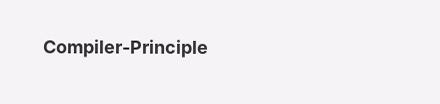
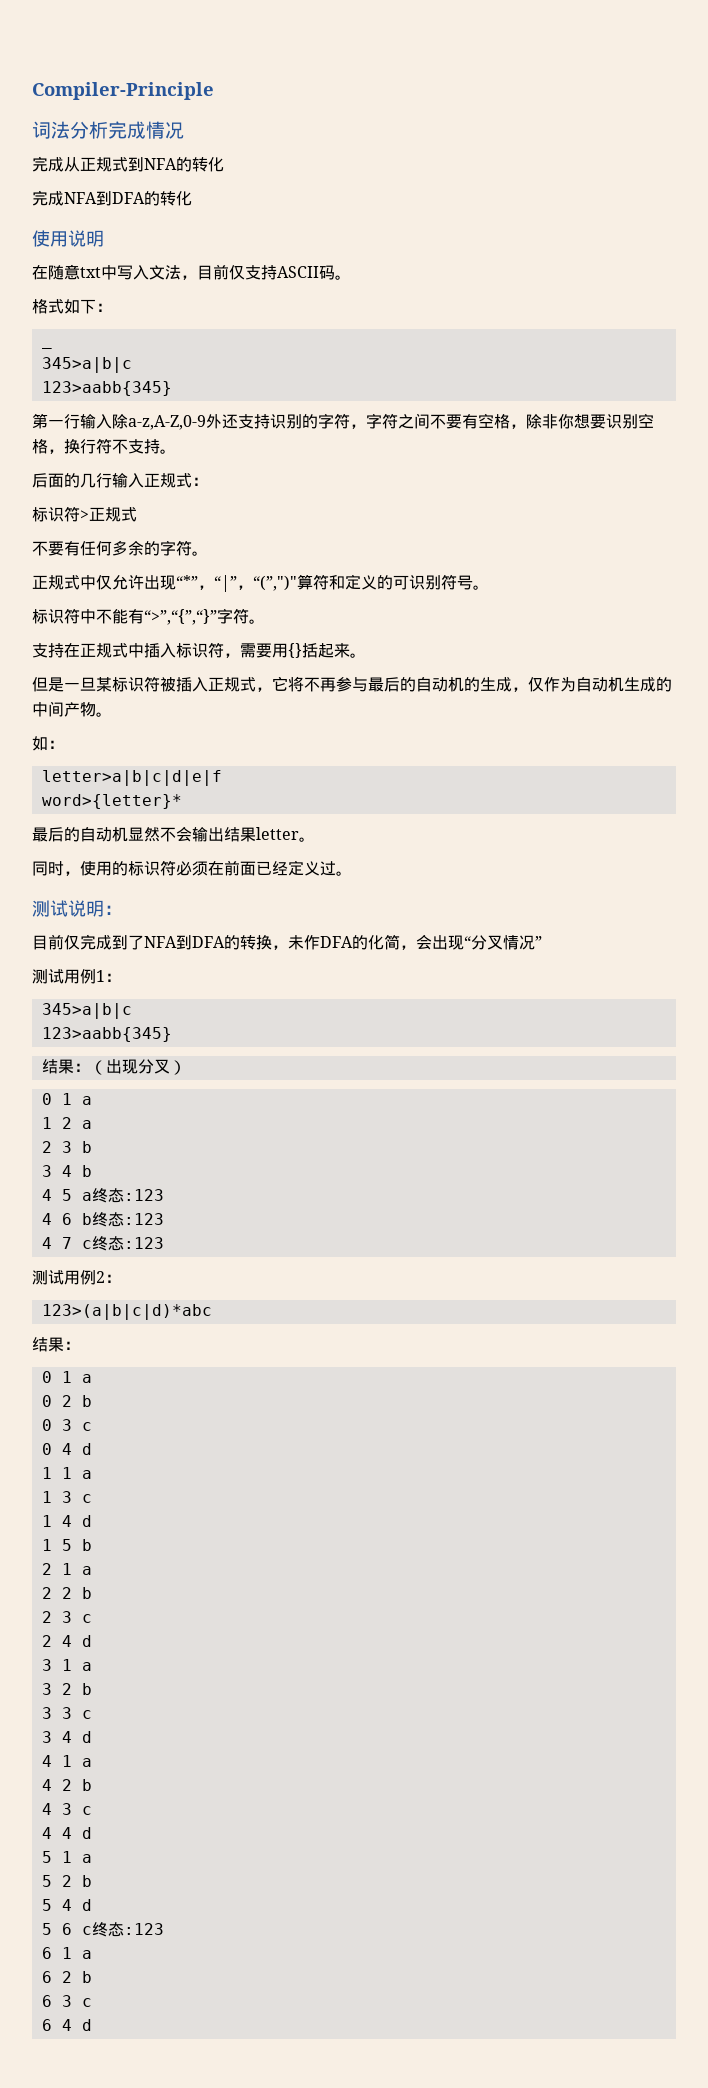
+ 词法分析完成情况
+ 完成从正规式到NFA的转化
+ 完成NFA到DFA的转化
+ 使用说明
+ 在随意txt中写入文法，目前仅支持ASCII码。
+ 格式如下：
+ _
+ 345>a|b|c
+ 123>aabb{345}
+ 第一行输入除a-z,A-Z,0-9外还支持识别的字符，字符之间不要有空格，除非你想要识别空格，换行符不支持。
+ 后面的几行输入正规式：
+ 标识符>正规式
+ 不要有任何多余的字符。
+ 正规式中仅允许出现“*”，“|”，“(”,")"算符和定义的可识别符号。
+ 标识符中不能有“>”,“{”,“}”字符。
+ 支持在正规式中插入标识符，需要用{}括起来。
+ 但是一旦某标识符被插入正规式，它将不再参与最后的自动机的生成，仅作为自动机生成的中间产物。
+ 如：
+ letter>a|b|c|d|e|f
+ word>{letter}*
+ 最后的自动机显然不会输出结果letter。
+ 同时，使用的标识符必须在前面已经定义过。
+ 测试说明：
+ 目前仅完成到了NFA到DFA的转换，未作DFA的化简，会出现“分叉情况”
+ 测试用例1：
+ 345>a|b|c
+ 123>aabb{345}
+ 结果：（出现分叉）
+ 0 1 a
+ 1 2 a
+ 2 3 b
+ 3 4 b
+ 4 5 a终态:123
+ 4 6 b终态:123
+ 4 7 c终态:123
+ 测试用例2：
+ 123>(a|b|c|d)*abc
+ 结果：
+ 0 1 a
+ 0 2 b
+ 0 3 c
+ 0 4 d
+ 1 1 a
+ 1 3 c
+ 1 4 d
+ 1 5 b
+ 2 1 a
+ 2 2 b
+ 2 3 c
+ 2 4 d
+ 3 1 a
+ 3 2 b
+ 3 3 c
+ 3 4 d
+ 4 1 a
+ 4 2 b
+ 4 3 c
+ 4 4 d
+ 5 1 a
+ 5 2 b
+ 5 4 d
+ 5 6 c终态:123
+ 6 1 a
+ 6 2 b
+ 6 3 c
+ 6 4 d

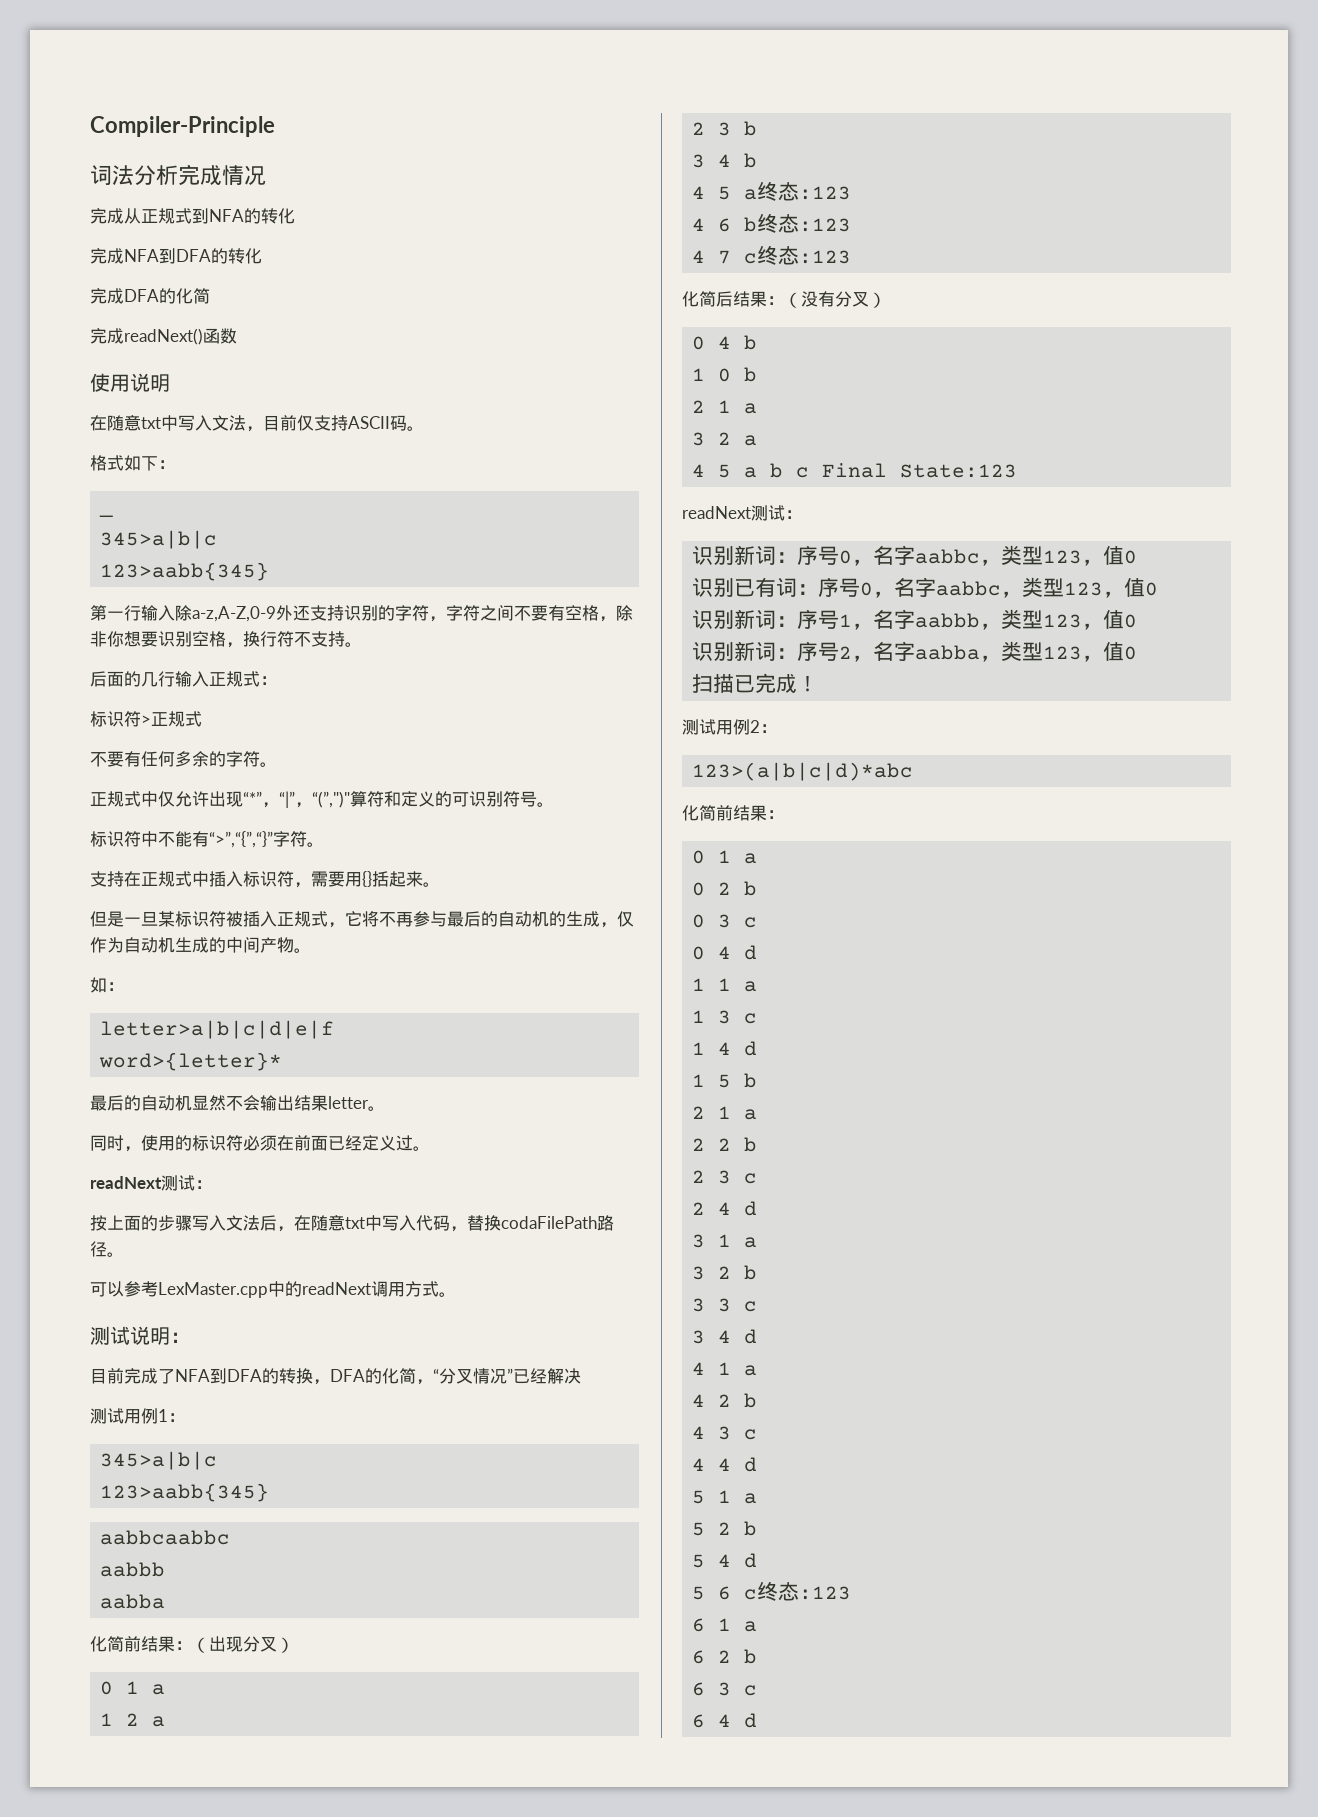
+ 完成DFA的化简
+ 完成readNext()函数
  同时，使用的标识符必须在前面已经定义过。
+ readNext测试：
+ 按上面的步骤写入文法后，在随意txt中写入代码，替换codaFilePath路径。
+ 可以参考LexMaster.cpp中的readNext调用方式。
- 目前仅完成到了NFA到DFA的转换，未作DFA的化简，会出现“分叉情况”
+ 目前完成了NFA到DFA的转换，DFA的化简，“分叉情况”已经解决
- 结果：（出现分叉）
+ aabbcaabbc
+ aabbb
+ aabba
+ 化简前结果：（出现分叉）
+ 化简后结果：（没有分叉）
+ 0 4 b
+ 1 0 b
+ 2 1 a
+ 3 2 a
+ 4 5 a b c Final State:123
+ readNext测试：
+ 识别新词：序号0，名字aabbc，类型123，值0
+ 识别已有词：序号0，名字aabbc，类型123，值0
+ 识别新词：序号1，名字aabbb，类型123，值0
+ 识别新词：序号2，名字aabba，类型123，值0
+ 扫描已完成！
  123>(a|b|c|d)*abc
- 结果：
+ 化简前结果：

